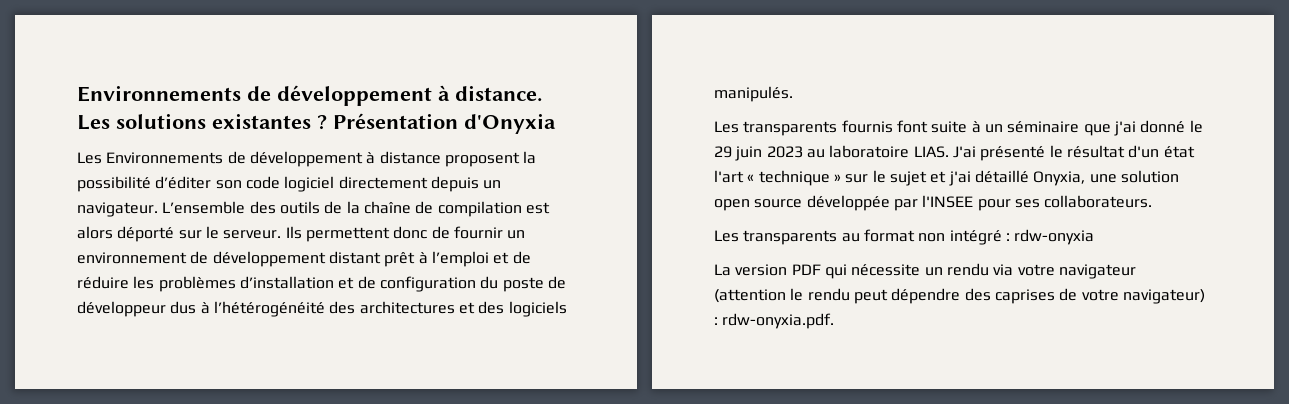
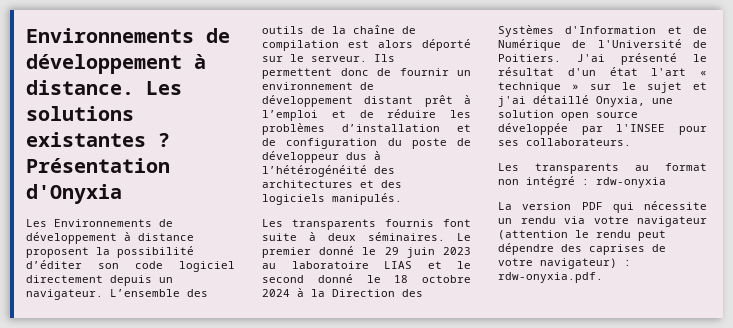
- Les transparents fournis font suite à un séminaire que j'ai donné le 29 juin 2023 au laboratoire LIAS.
+ Les transparents fournis font suite à deux séminaires. Le premier donné le 29 juin 2023 au laboratoire LIAS et le second donné le 18 octobre 2024 à la Direction des Systèmes d'Information et de Numérique de l'Université de Poitiers.

